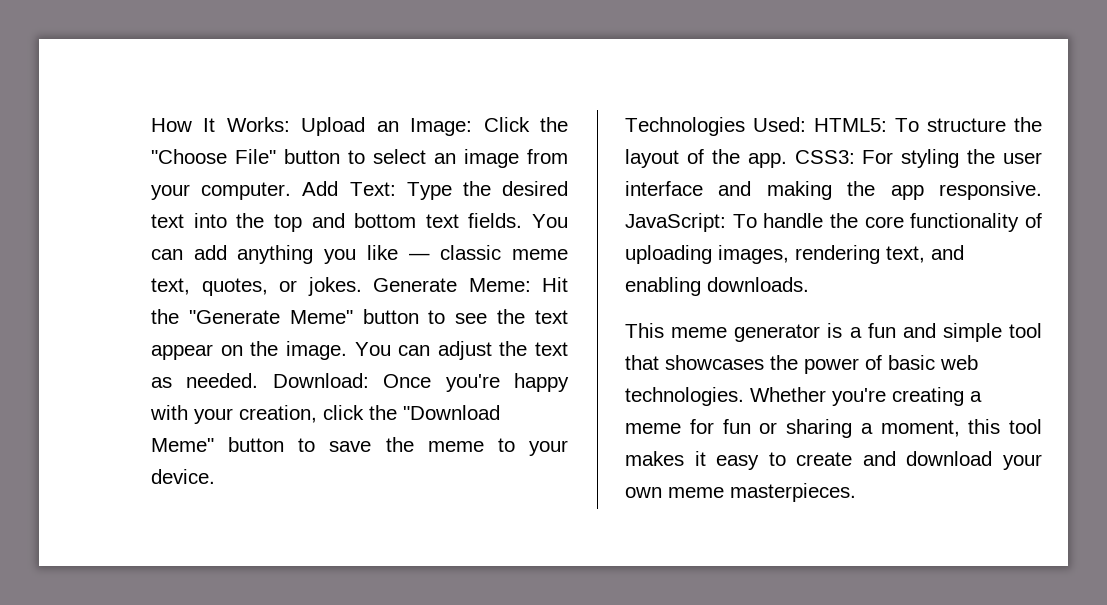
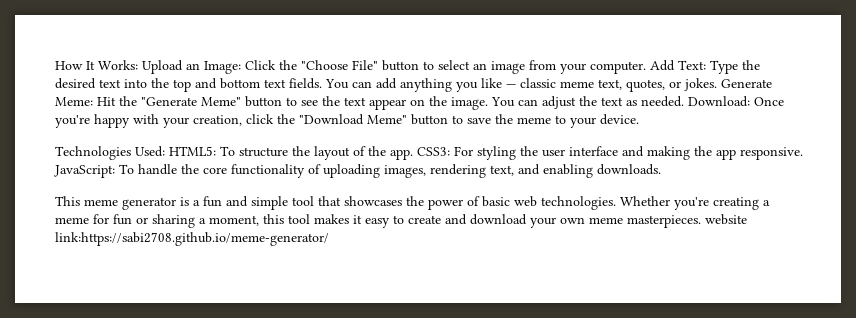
- Whether you're creating a meme for fun or sharing a moment, this tool makes it easy to create and download your own meme masterpieces.
+ Whether you're creating a meme for fun or sharing a moment, this tool makes it easy to create and download your own meme masterpieces. website link:https://sabi2708.github.io/meme-generator/

